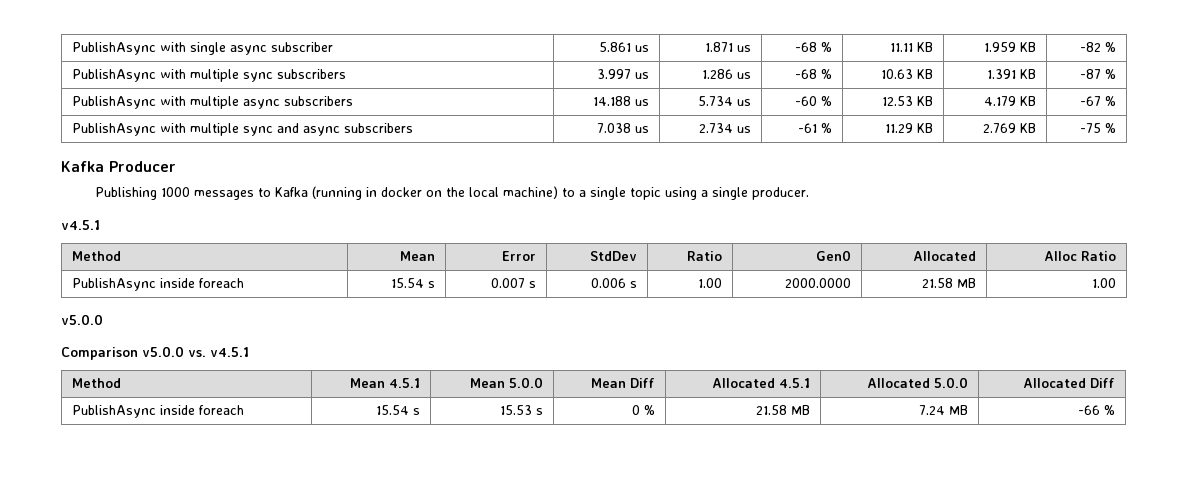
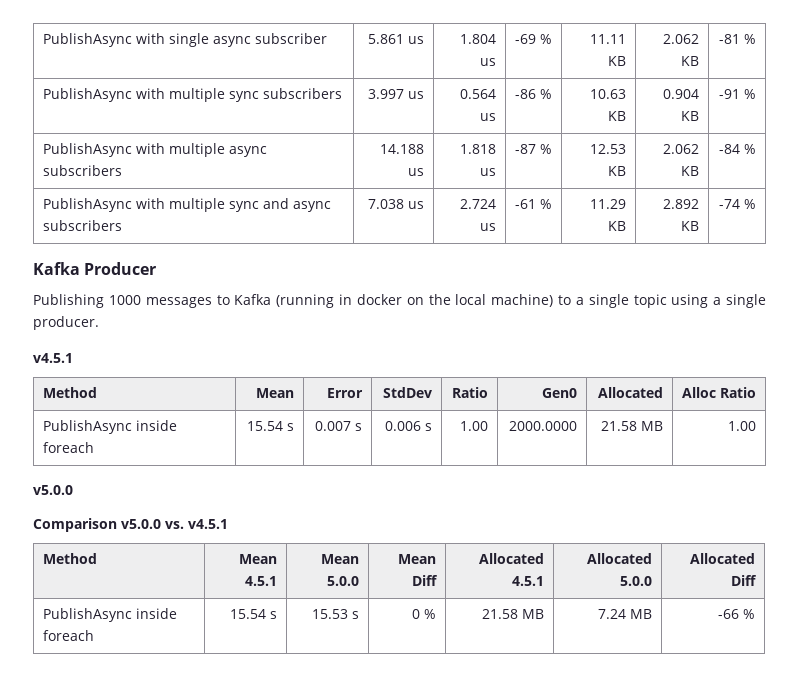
- PublishAsync with single async subscriber | 5.861 us | 1.871 us | -68 % | 11.11 KB | 1.959 KB | -82 %
+ PublishAsync with single async subscriber | 5.861 us | 1.804 us | -69 % | 11.11 KB | 2.062 KB | -81 %
- PublishAsync with multiple sync subscribers | 3.997 us | 1.286 us | -68 % | 10.63 KB | 1.391 KB | -87 %
+ PublishAsync with multiple sync subscribers | 3.997 us | 0.564 us | -86 % | 10.63 KB | 0.904 KB | -91 %
- PublishAsync with multiple async subscribers | 14.188 us | 5.734 us | -60 % | 12.53 KB | 4.179 KB | -67 %
+ PublishAsync with multiple async subscribers | 14.188 us | 1.818 us | -87 % | 12.53 KB | 2.062 KB | -84 %
- PublishAsync with multiple sync and async subscribers | 7.038 us | 2.734 us | -61 % | 11.29 KB | 2.769 KB | -75 %
+ PublishAsync with multiple sync and async subscribers | 7.038 us | 2.724 us | -61 % | 11.29 KB | 2.892 KB | -74 %

